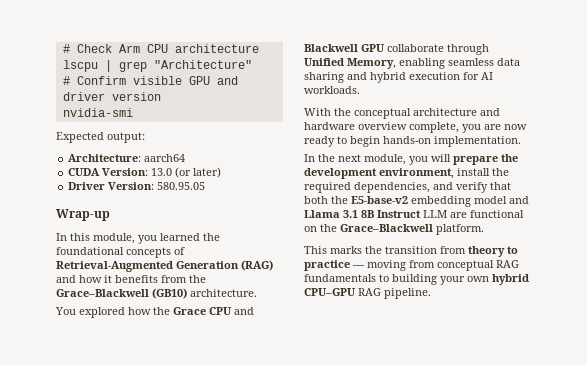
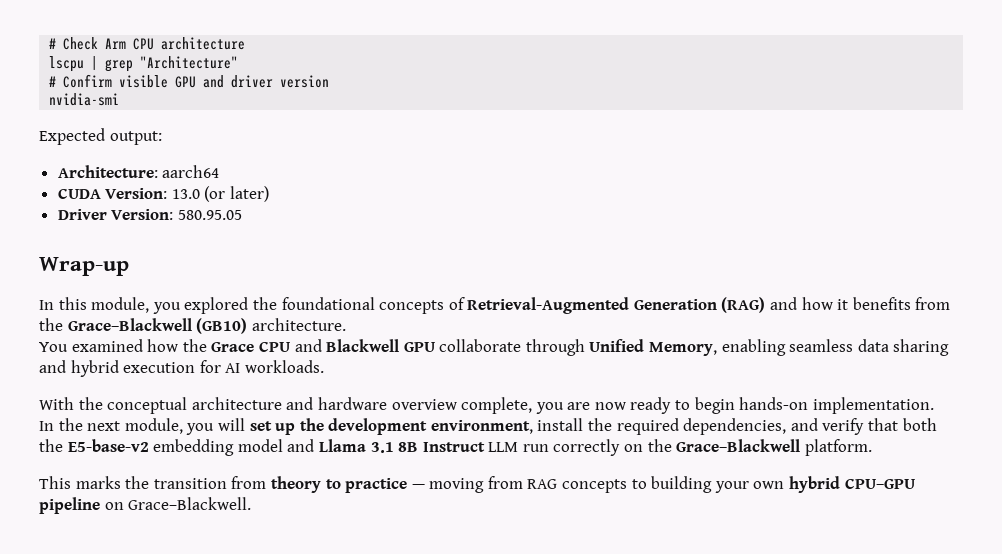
- In this module, you learned the foundational concepts of Retrieval-Augmented Generation (RAG) and how it benefits from the Grace–Blackwell (GB10) architecture.
+ In this module, you explored the foundational concepts of Retrieval-Augmented Generation (RAG) and how it benefits from the Grace–Blackwell (GB10) architecture.
- You explored how the Grace CPU and Blackwell GPU collaborate through Unified Memory, enabling seamless data sharing and hybrid execution for AI workloads.
+ You examined how the Grace CPU and Blackwell GPU collaborate through Unified Memory, enabling seamless data sharing and hybrid execution for AI workloads.
- In the next module, you will prepare the development environment, install the required dependencies, and verify that both the E5-base-v2 embedding model and Llama 3.1 8B Instruct LLM are functional on the Grace–Blackwell platform.
+ In the next module, you will set up the development environment, install the required dependencies, and verify that both the E5-base-v2 embedding model and Llama 3.1 8B Instruct LLM run correctly on the Grace–Blackwell platform.
- This marks the transition from theory to practice — moving from conceptual RAG fundamentals to building your own hybrid CPU–GPU RAG pipeline.
+ This marks the transition from theory to practice — moving from RAG concepts to building your own hybrid CPU–GPU pipeline on Grace–Blackwell.

